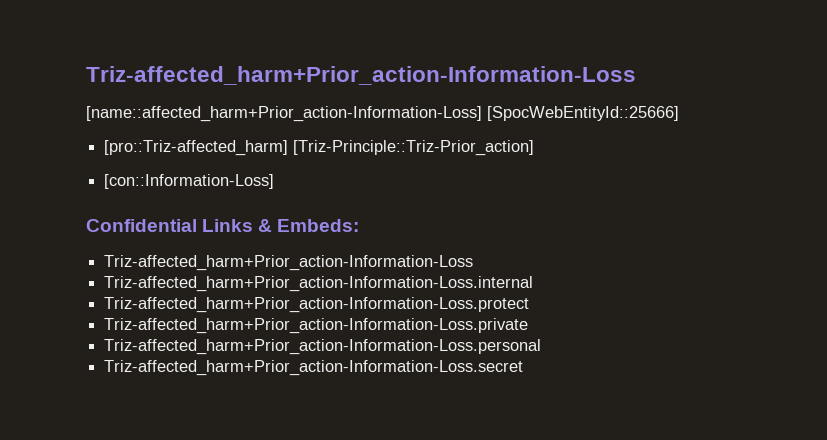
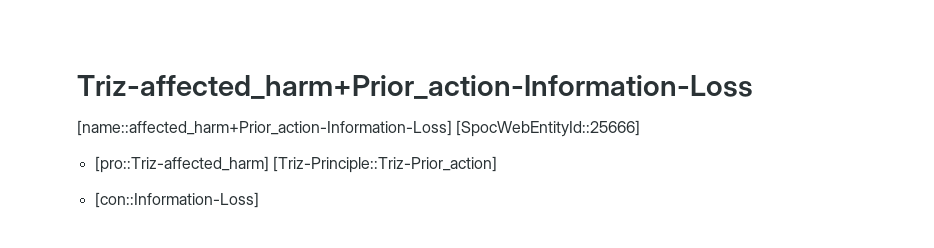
- Confidential Links & Embeds:
- Triz-affected_harm+Prior_action-Information-Loss
- Triz-affected_harm+Prior_action-Information-Loss.internal
- Triz-affected_harm+Prior_action-Information-Loss.protect
- Triz-affected_harm+Prior_action-Information-Loss.private
- Triz-affected_harm+Prior_action-Information-Loss.personal
- Triz-affected_harm+Prior_action-Information-Loss.secret

